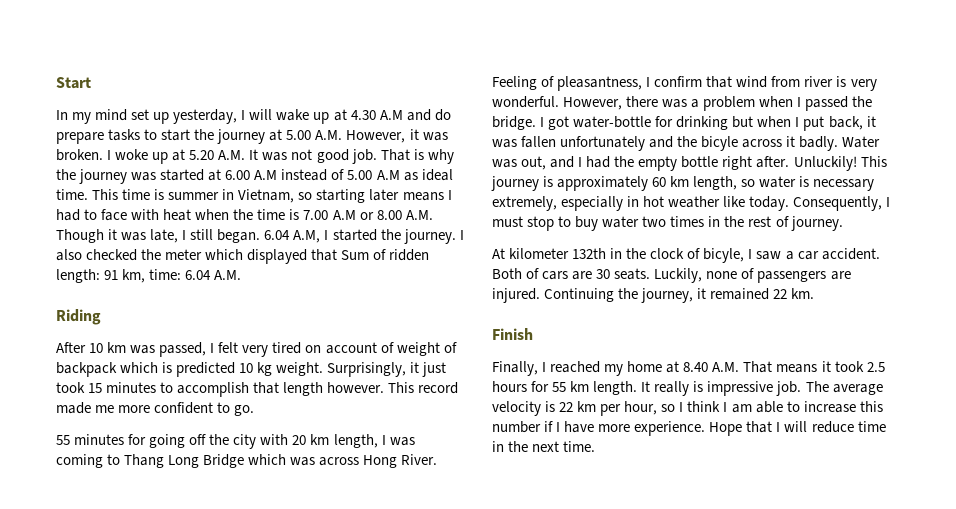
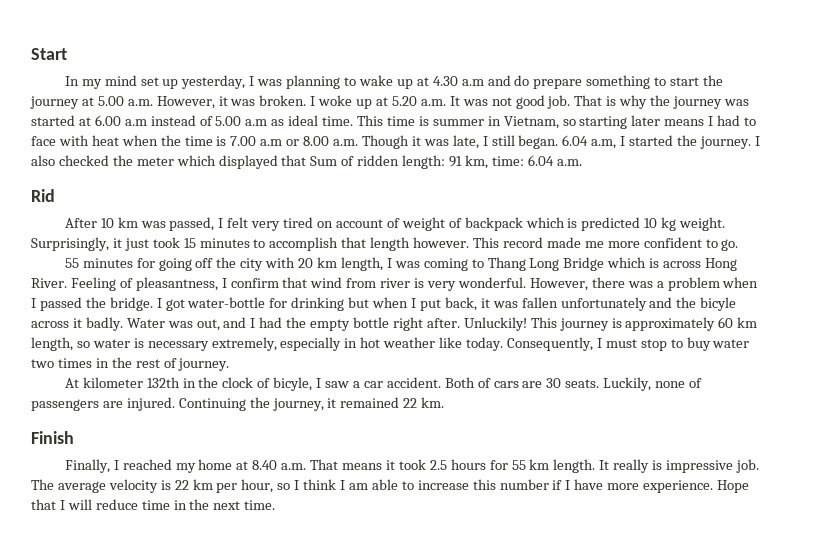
- In my mind set up yesterday, I will wake up at 4.30 A.M and do prepare tasks to start the journey at 5.00 A.M. However, it was broken.
+ In my mind set up yesterday, I was planning to wake up at 4.30 a.m and do prepare something to start the journey at 5.00 a.m. However, it was broken.
- I woke up at 5.20 A.M. It was not good job.
+ I woke up at 5.20 a.m. It was not good job.
- That is why the journey was started at 6.00 A.M instead of 5.00 A.M as ideal time.
+ That is why the journey was started at 6.00 a.m instead of 5.00 a.m as ideal time.
- This time is summer in Vietnam, so starting later means I had to face with heat when the time is 7.00 A.M or 8.00 A.M. Though it was late, I still began.
+ This time is summer in Vietnam, so starting later means I had to face with heat when the time is 7.00 a.m or 8.00 a.m. Though it was late, I still began.
- 6.04 A.M, I started the journey.
+ 6.04 a.m, I started the journey.
- I also checked the meter which displayed that Sum of ridden length: 91 km, time: 6.04 A.M.
- Riding
+ I also checked the meter which displayed that Sum of ridden length: 91 km, time: 6.04 a.m.
+ Rid
- 55 minutes for going off the city with 20 km length, I was coming to Thang Long Bridge which was across Hong River.
+ 55 minutes for going off the city with 20 km length, I was coming to Thang Long Bridge which is across Hong River.
- Finally, I reached my home at 8.40 A.M. That means it took 2.5 hours for 55 km length.
+ Finally, I reached my home at 8.40 a.m. That means it took 2.5 hours for 55 km length.

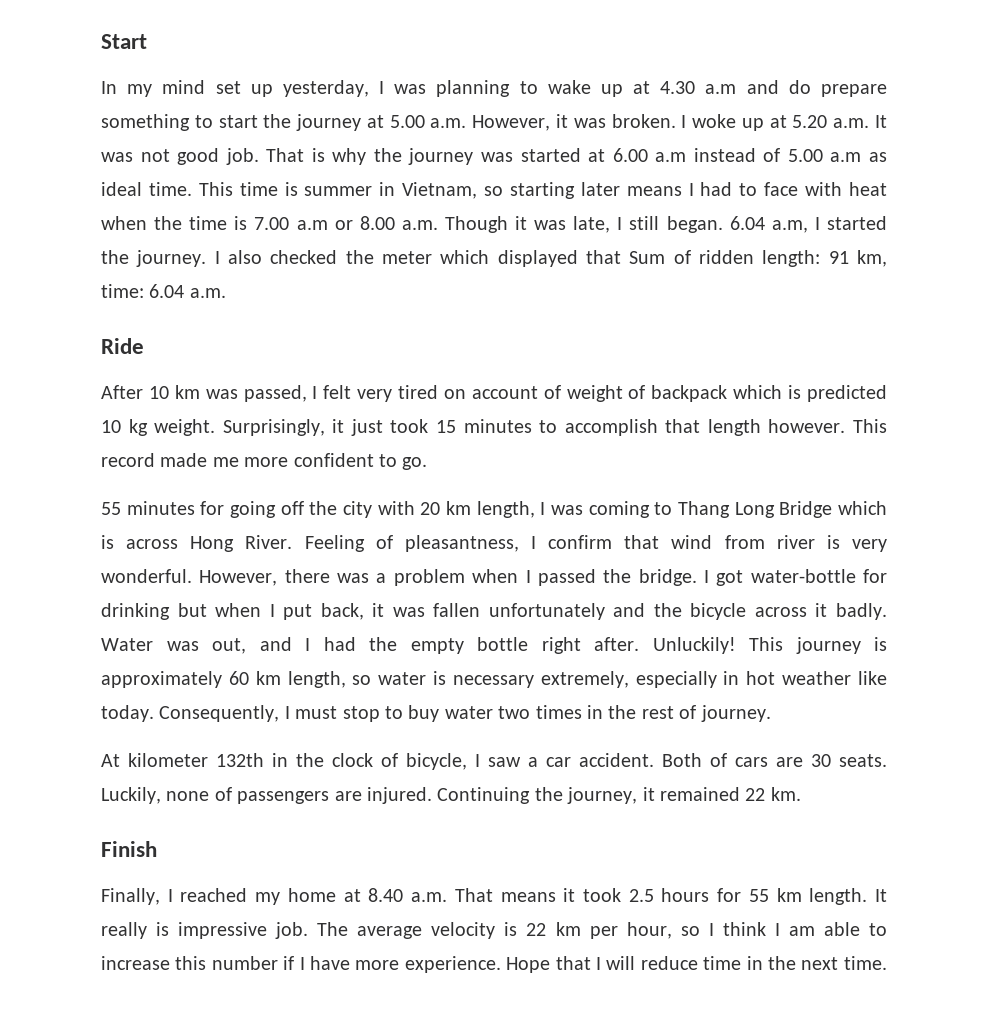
- Rid
+ Ride
- I got water-bottle for drinking but when I put back, it was fallen unfortunately and the bicyle across it badly.
+ I got water-bottle for drinking but when I put back, it was fallen unfortunately and the bicycle across it badly.
- At kilometer 132th in the clock of bicyle, I saw a car accident.
+ At kilometer 132th in the clock of bicycle, I saw a car accident.

